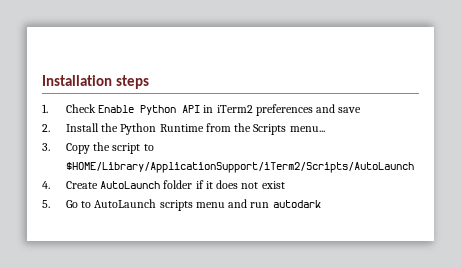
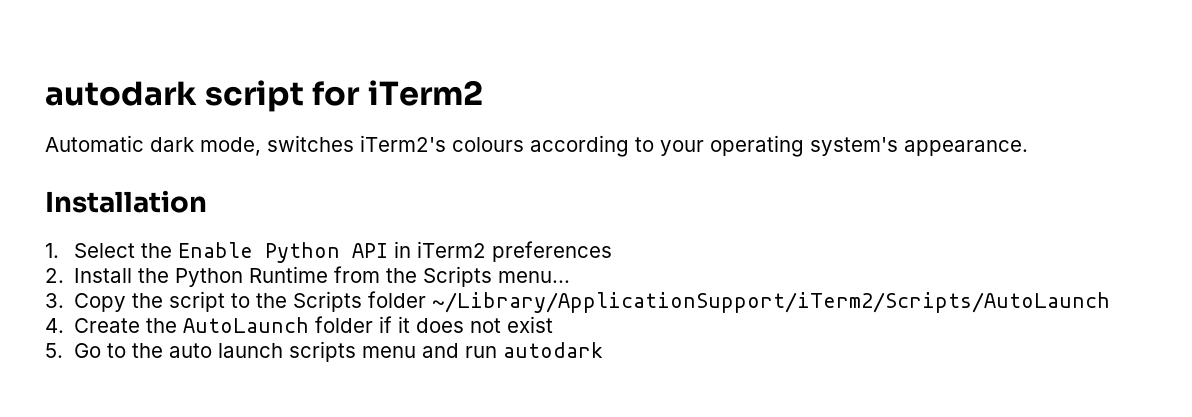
+ autodark script for iTerm2
+ Automatic dark mode, switches iTerm2's colours according to your operating system's appearance.
- Installation steps
+ Installation
- 1. Check Enable Python API in iTerm2 preferences and save
+ 1. Select the Enable Python API in iTerm2 preferences
- 3. Copy the script to $HOME/Library/ApplicationSupport/iTerm2/Scripts/AutoLaunch
+ 3. Copy the script to the Scripts folder ~/Library/ApplicationSupport/iTerm2/Scripts/AutoLaunch
- 4. Create AutoLaunch folder if it does not exist
+ 4. Create the AutoLaunch folder if it does not exist
- 5. Go to AutoLaunch scripts menu and run autodark
+ 5. Go to the auto launch scripts menu and run autodark

